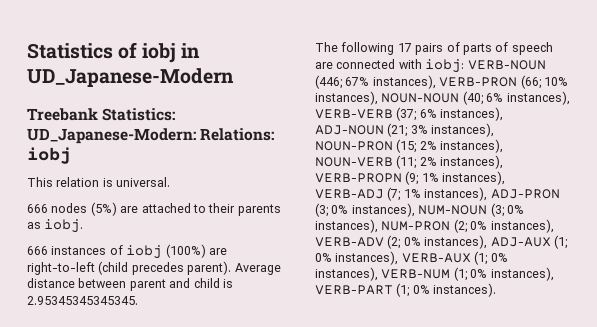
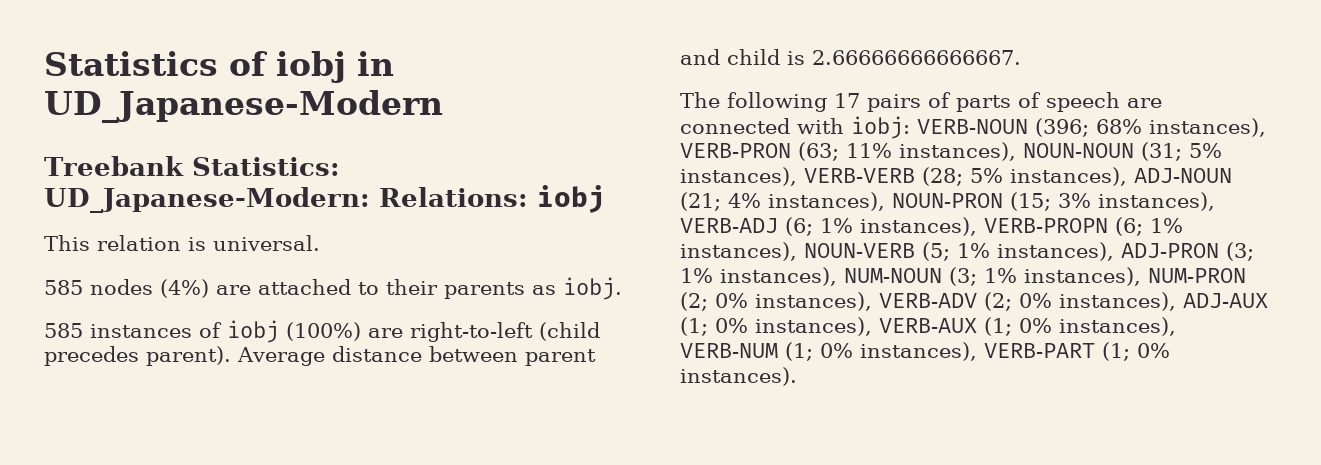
- 666 nodes (5%) are attached to their parents as iobj.
+ 585 nodes (4%) are attached to their parents as iobj.
- 666 instances of iobj (100%) are right-to-left (child precedes parent).
+ 585 instances of iobj (100%) are right-to-left (child precedes parent).
- Average distance between parent and child is 2.95345345345345.
+ Average distance between parent and child is 2.66666666666667.
- The following 17 pairs of parts of speech are connected with iobj: VERB-NOUN (446; 67% instances), VERB-PRON (66; 10% instances), NOUN-NOUN (40; 6% instances), VERB-VERB (37; 6% instances), ADJ-NOUN (21; 3% instances), NOUN-PRON (15; 2% instances), NOUN-VERB (11; 2% instances), VERB-PROPN (9; 1% instances), VERB-ADJ (7; 1% instances), ADJ-PRON (3; 0% instances), NUM-NOUN (3; 0% instances), NUM-PRON (2; 0% instances), VERB-ADV (2; 0% instances), ADJ-AUX (1; 0% instances), VERB-AUX (1; 0% instances), VERB-NUM (1; 0% instances), VERB-PART (1; 0% instances).
+ The following 17 pairs of parts of speech are connected with iobj: VERB-NOUN (396; 68% instances), VERB-PRON (63; 11% instances), NOUN-NOUN (31; 5% instances), VERB-VERB (28; 5% instances), ADJ-NOUN (21; 4% instances), NOUN-PRON (15; 3% instances), VERB-ADJ (6; 1% instances), VERB-PROPN (6; 1% instances), NOUN-VERB (5; 1% instances), ADJ-PRON (3; 1% instances), NUM-NOUN (3; 1% instances), NUM-PRON (2; 0% instances), VERB-ADV (2; 0% instances), ADJ-AUX (1; 0% instances), VERB-AUX (1; 0% instances), VERB-NUM (1; 0% instances), VERB-PART (1; 0% instances).

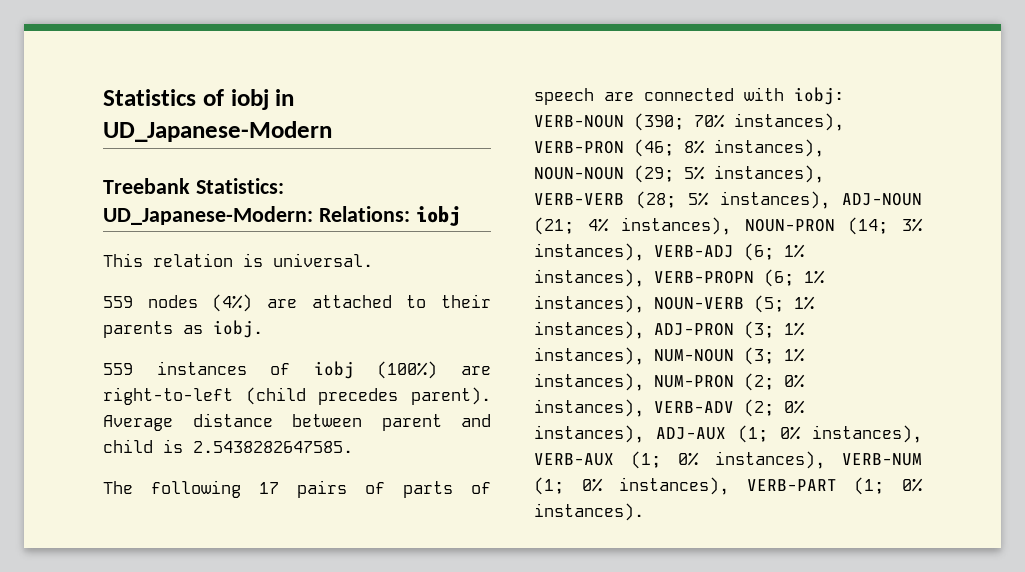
- 585 nodes (4%) are attached to their parents as iobj.
+ 559 nodes (4%) are attached to their parents as iobj.
- 585 instances of iobj (100%) are right-to-left (child precedes parent).
+ 559 instances of iobj (100%) are right-to-left (child precedes parent).
- Average distance between parent and child is 2.66666666666667.
+ Average distance between parent and child is 2.5438282647585.
- VERB-NOUN (396; 68% instances), VERB-PRON (63; 11% instances), NOUN-NOUN (31;
+ VERB-NOUN (390; 70% instances), VERB-PRON (46; 8% instances), NOUN-NOUN (29;
- 4% instances), NOUN-PRON (15;
+ 4% instances), NOUN-PRON (14;

